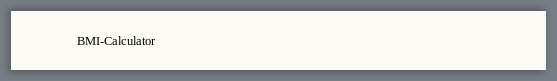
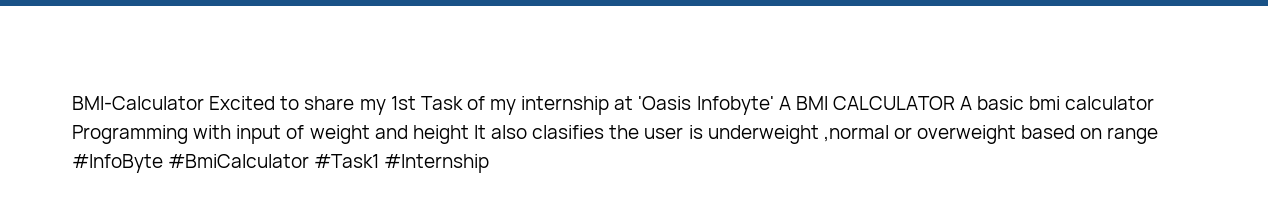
- BMI-Calculator
+ BMI-Calculator Excited to share my 1st Task of my internship at 'Oasis Infobyte' A BMI CALCULATOR A basic bmi calculator Programming with input of weight and height It also clasifies the user is underweight ,normal or overweight based on range #InfoByte #BmiCalculator #Task1 #Internship

